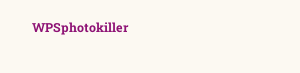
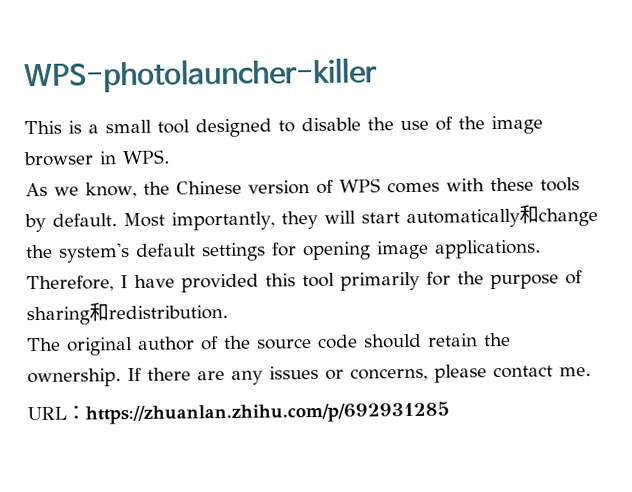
- WPSphotokiller
+ WPS-photolauncher-killer
+ This is a small tool designed to disable the use of the image browser in WPS.
+ As we know, the Chinese version of WPS comes with these tools by default. Most importantly, they will start automatically和change the system's default settings for opening image applications. Therefore, I have provided this tool primarily for the purpose of sharing和redistribution.
+ The original author of the source code should retain the ownership. If there are any issues or concerns, please contact me.
+ URL：https://zhuanlan.zhihu.com/p/692931285

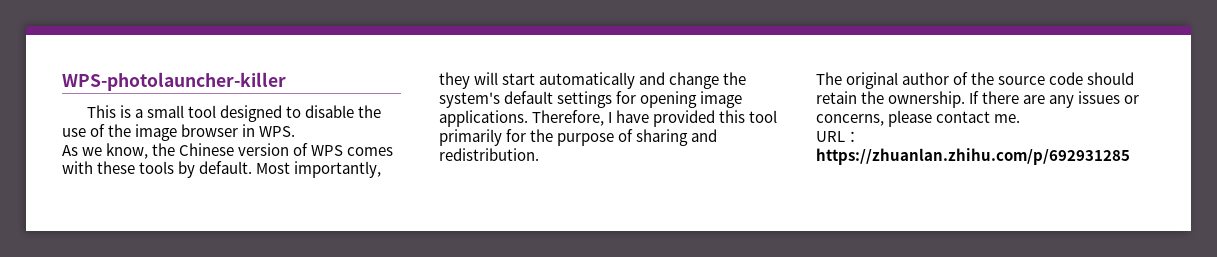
- Most importantly, they will start automatically和change the system's default settings for opening image applications.
+ Most importantly, they will start automatically and change the system's default settings for opening image applications.
- Therefore, I have provided this tool primarily for the purpose of sharing和redistribution.
+ Therefore, I have provided this tool primarily for the purpose of sharing and redistribution.

